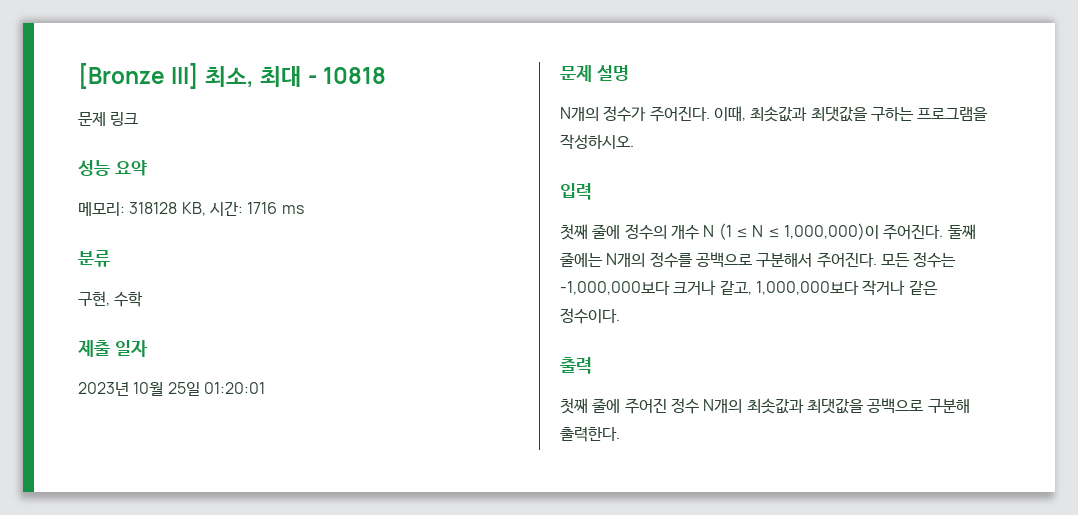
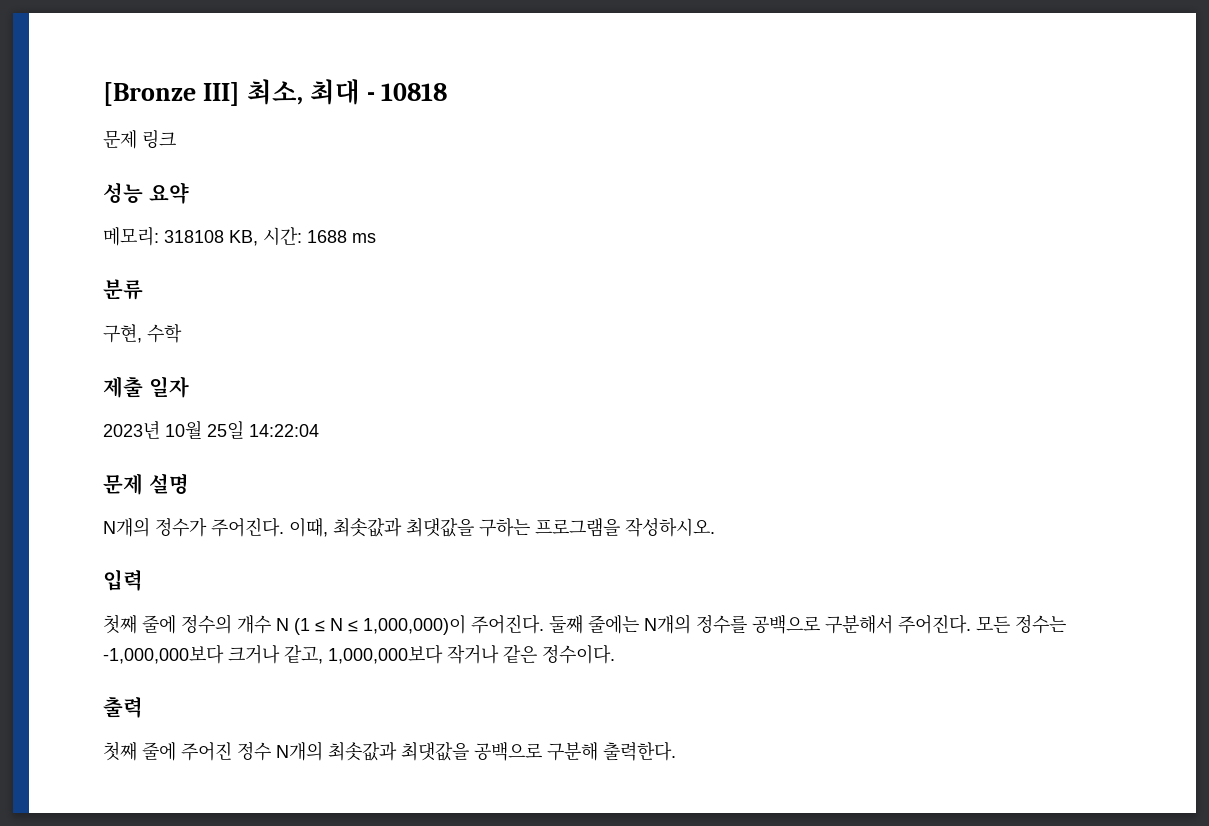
- 메모리: 318128 KB, 시간: 1716 ms
+ 메모리: 318108 KB, 시간: 1688 ms
- 2023년 10월 25일 01:20:01
+ 2023년 10월 25일 14:22:04

